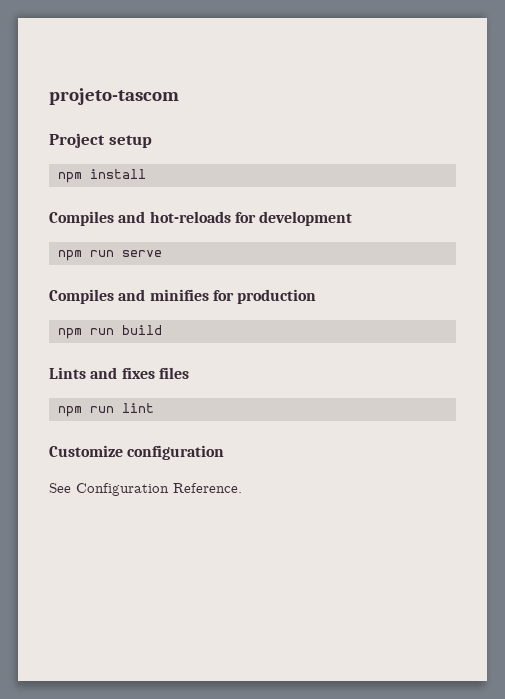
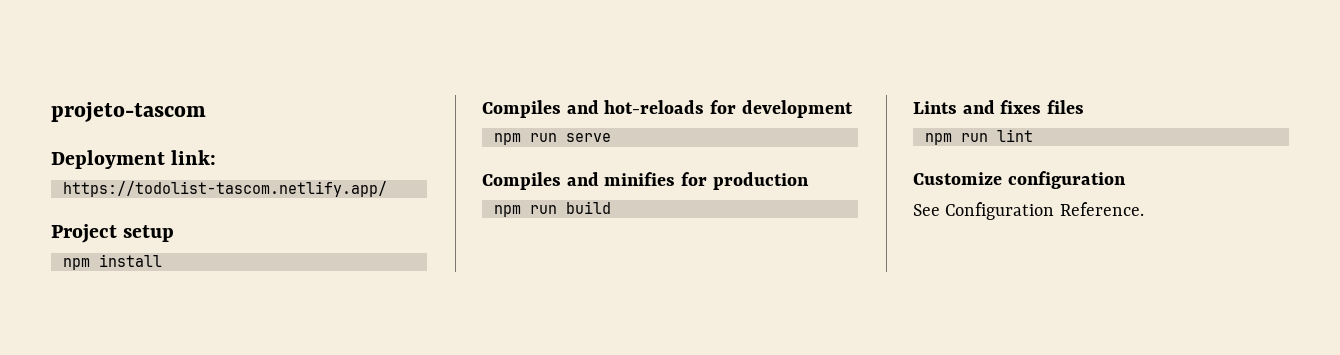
+ Deployment link:
+ https://todolist-tascom.netlify.app/

